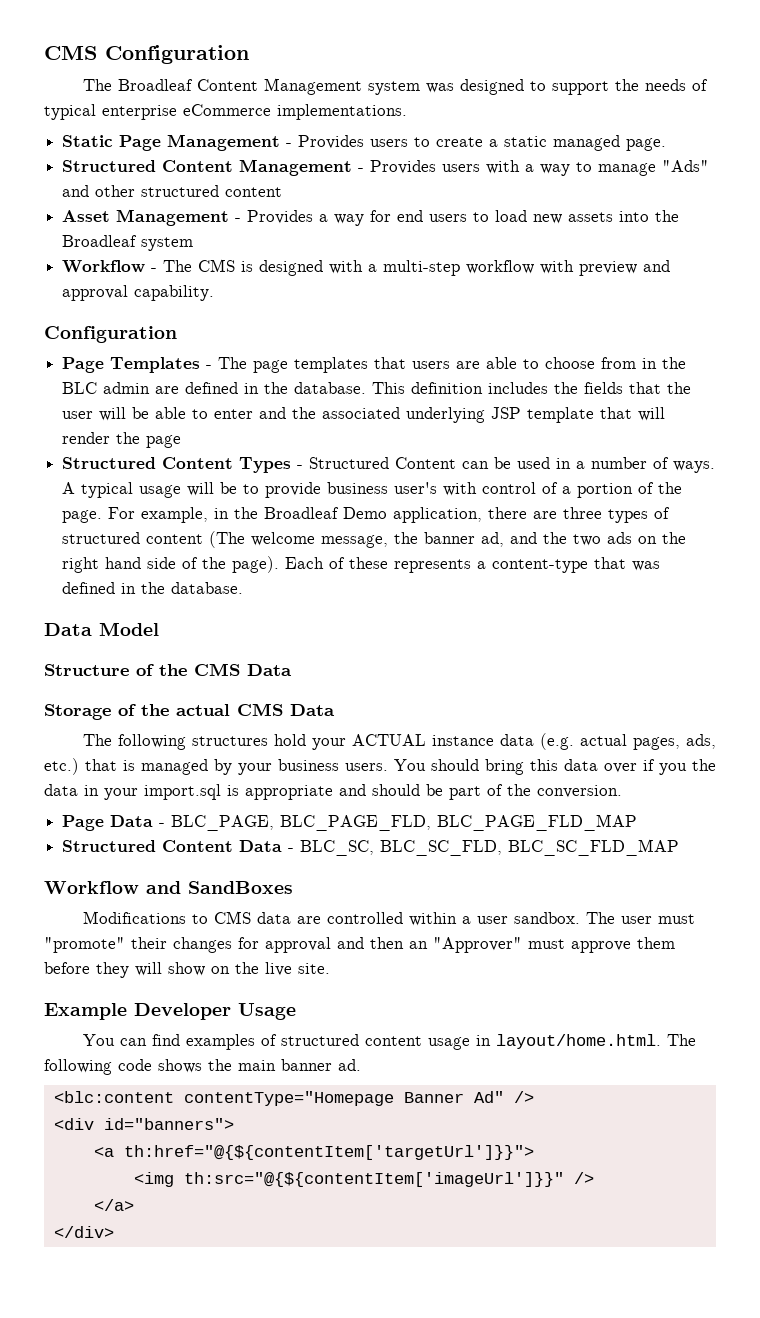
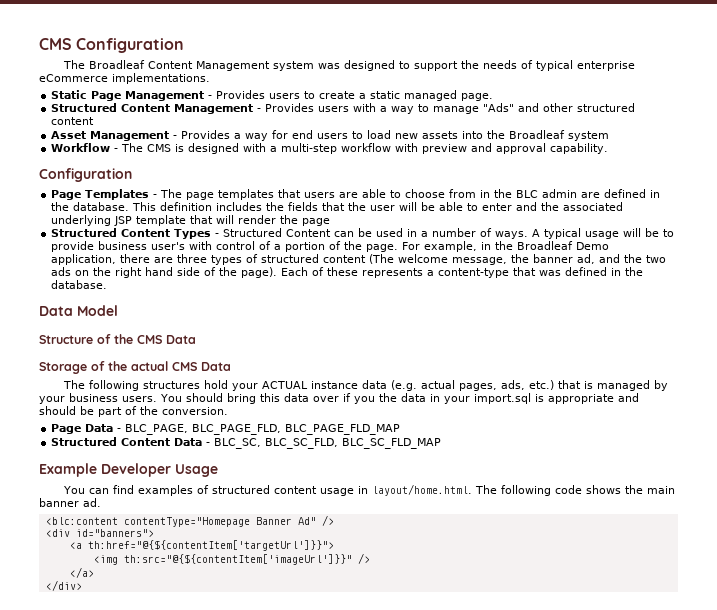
- Workflow and SandBoxes
- Modifications to CMS data are controlled within a user sandbox. The user must "promote" their changes for approval and then an "Approver" must approve them before they will show on the live site.

